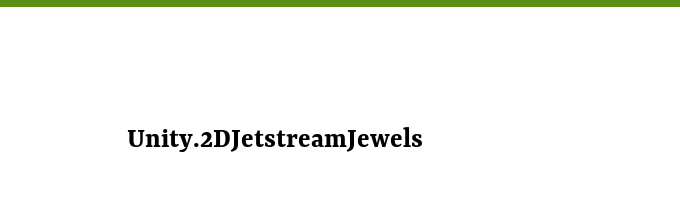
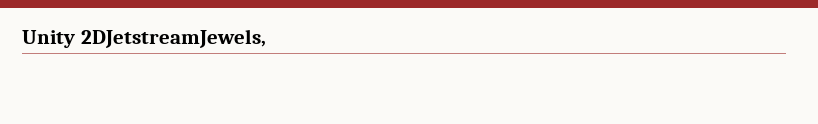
- Unity.2DJetstreamJewels
+ Unity 2DJetstreamJewels,

